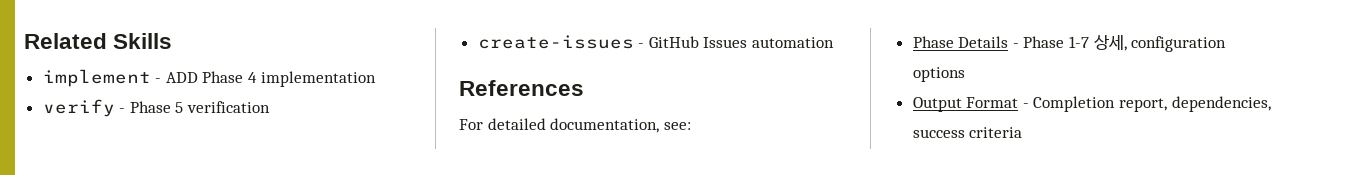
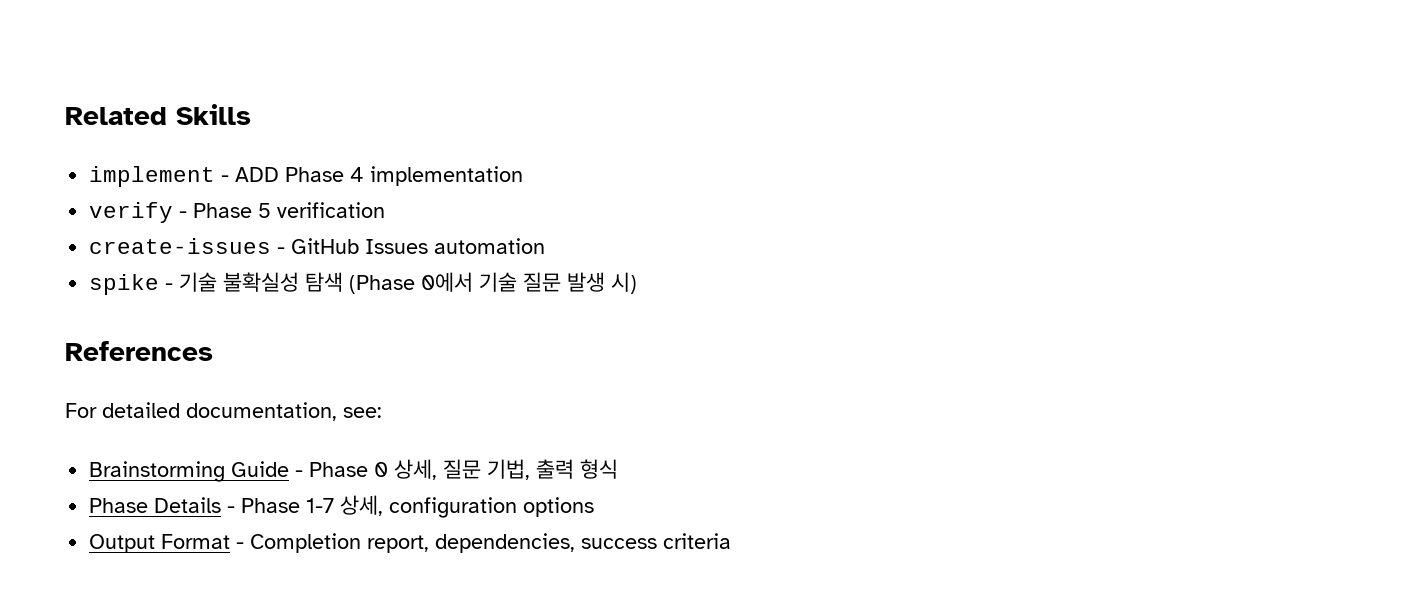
+ spike - 기술 불확실성 탐색 (Phase 0에서 기술 질문 발생 시)
+ Brainstorming Guide - Phase 0 상세, 질문 기법, 출력 형식

